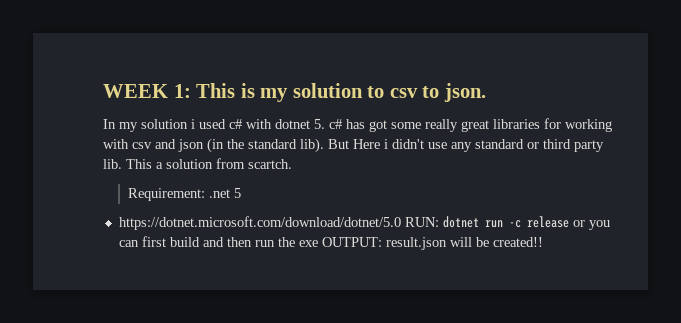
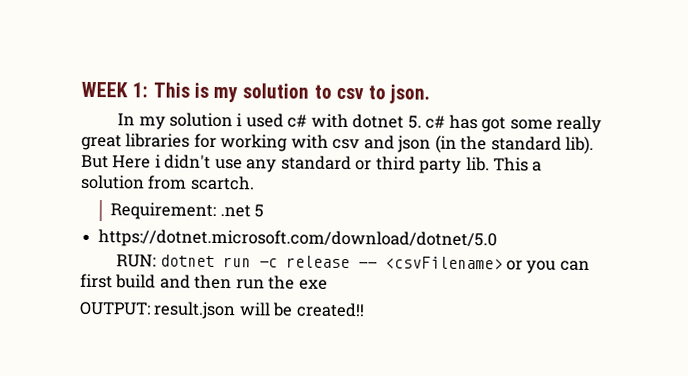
- https://dotnet.microsoft.com/download/dotnet/5.0 RUN: dotnet run -c release or you can first build and then run the exe OUTPUT: result.json will be created!!
+ https://dotnet.microsoft.com/download/dotnet/5.0
+ RUN: dotnet run -c release -- <csvFilename> or you can first build and then run the exe
+ OUTPUT: result.json will be created!!

